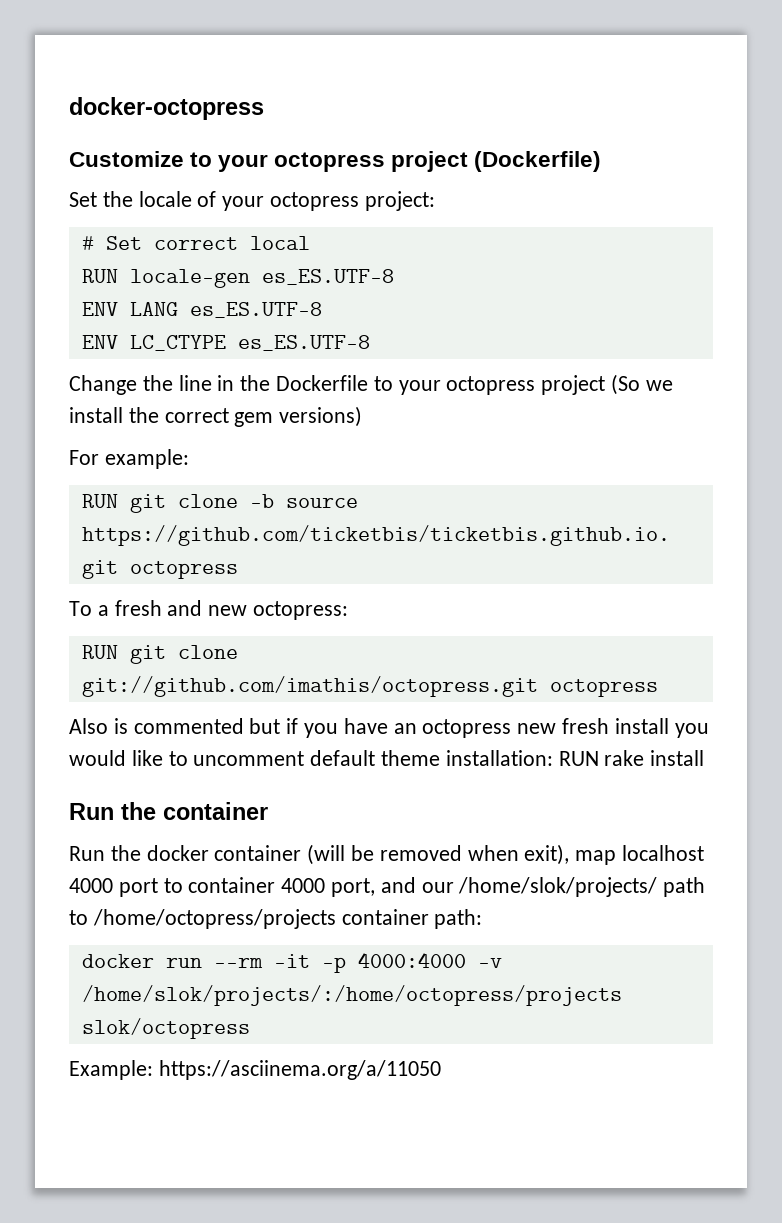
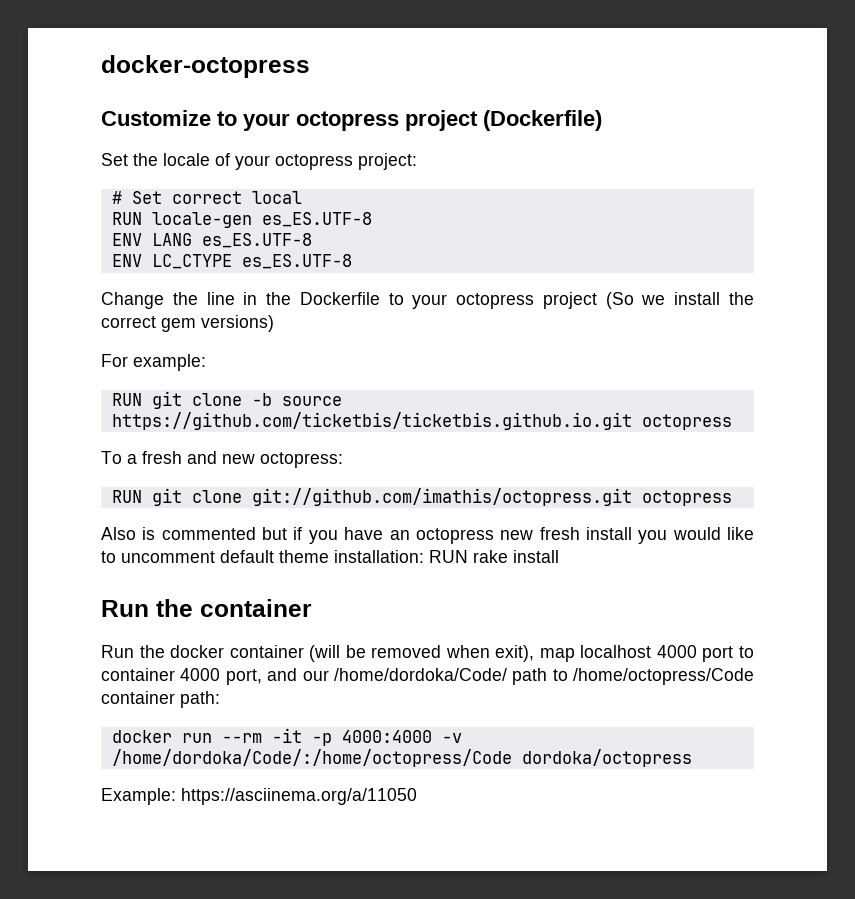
- Run the docker container (will be removed when exit), map localhost 4000 port to container 4000 port, and our /home/slok/projects/ path to /home/octopress/projects container path:
+ Run the docker container (will be removed when exit), map localhost 4000 port to container 4000 port, and our /home/dordoka/Code/ path to /home/octopress/Code container path:
- docker run --rm -it -p 4000:4000 -v /home/slok/projects/:/home/octopress/projects slok/octopress
+ docker run --rm -it -p 4000:4000 -v /home/dordoka/Code/:/home/octopress/Code dordoka/octopress

